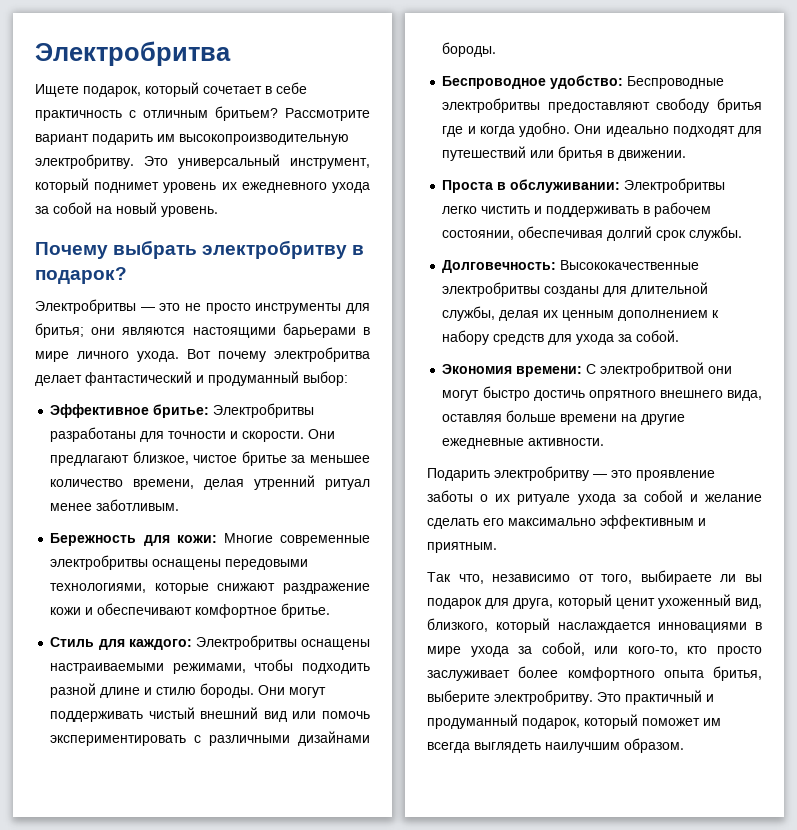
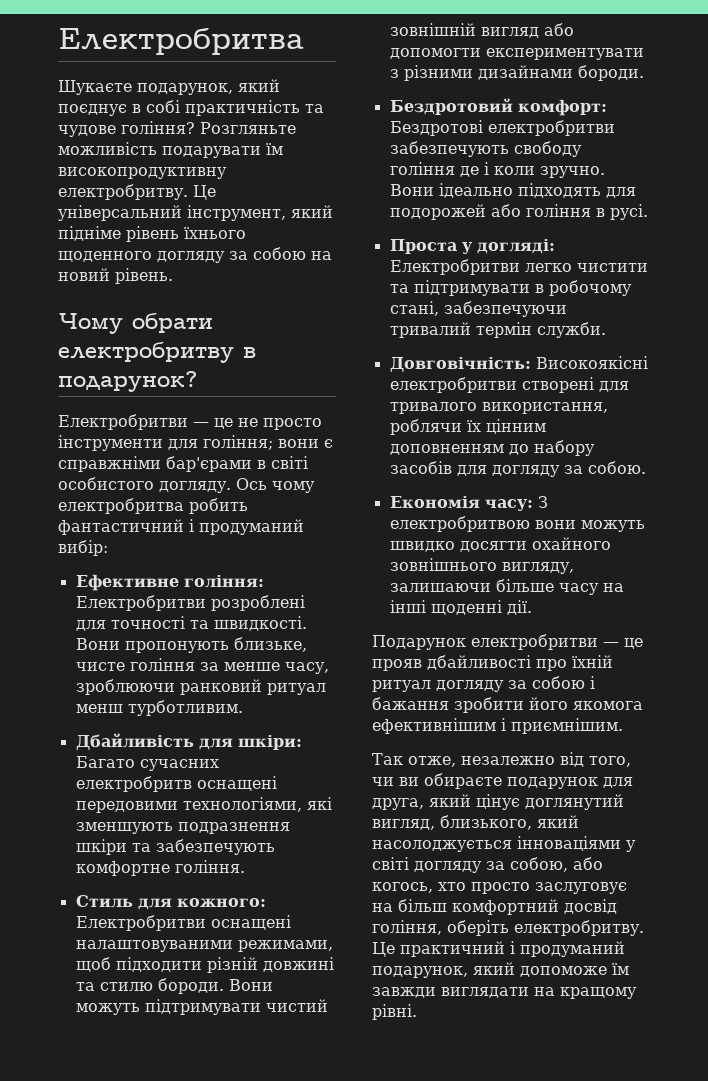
- Электробритва
- Ищете подарок, который сочетает в себе практичность с отличным бритьем? Рассмотрите вариант подарить им высокопроизводительную электробритву. Это универсальный инструмент, который поднимет уровень их ежедневного ухода за собой на новый уровень.
- Почему выбрать электробритву в подарок?
- Электробритвы — это не просто инструменты для бритья; они являются настоящими барьерами в мире личного ухода. Вот почему электробритва делает фантастический и продуманный выбор:
- Эффективное бритье: Электробритвы разработаны для точности и скорости. Они предлагают близкое, чистое бритье за меньшее количество времени, делая утренний ритуал менее заботливым.
- Бережность для кожи: Многие современные электробритвы оснащены передовыми технологиями, которые снижают раздражение кожи и обеспечивают комфортное бритье.
- Стиль для каждого: Электробритвы оснащены настраиваемыми режимами, чтобы подходить разной длине и стилю бороды. Они могут поддерживать чистый внешний вид или помочь экспериментировать с различными дизайнами бороды.
- Беспроводное удобство: Беспроводные электробритвы предоставляют свободу бритья где и когда удобно. Они идеально подходят для путешествий или бритья в движении.
- Проста в обслуживании: Электробритвы легко чистить и поддерживать в рабочем состоянии, обеспечивая долгий срок службы.
- Долговечность: Высококачественные электробритвы созданы для длительной службы, делая их ценным дополнением к набору средств для ухода за собой.
- Экономия времени: С электробритвой они могут быстро достичь опрятного внешнего вида, оставляя больше времени на другие ежедневные активности.
- Подарить электробритву — это проявление заботы о их ритуале ухода за собой и желание сделать его максимально эффективным и приятным.
- Так что, независимо от того, выбираете ли вы подарок для друга, который ценит ухоженный вид, близкого, который наслаждается инновациями в мире ухода за собой, или кого-то, кто просто заслуживает более комфортного опыта бритья, выберите электробритву. Это практичный и продуманный подарок, который поможет им всегда выглядеть наилучшим образом.
+ Електробритва
+ Шукаєте подарунок, який поєднує в собі практичність та чудове гоління? Розгляньте можливість подарувати їм високопродуктивну електробритву. Це універсальний інструмент, який підніме рівень їхнього щоденного догляду за собою на новий рівень.
+ Чому обрати електробритву в подарунок?
+ Електробритви — це не просто інструменти для гоління; вони є справжніми бар'єрами в світі особистого догляду. Ось чому електробритва робить фантастичний і продуманий вибір:
+ Ефективне гоління: Електробритви розроблені для точності та швидкості. Вони пропонують близьке, чисте гоління за менше часу, зроблюючи ранковий ритуал менш турботливим.
+ Дбайливість для шкіри: Багато сучасних електробритв оснащені передовими технологіями, які зменшують подразнення шкіри та забезпечують комфортне гоління.
+ Стиль для кожного: Електробритви оснащені налаштовуваними режимами, щоб підходити різній довжині та стилю бороди. Вони можуть підтримувати чистий зовнішній вигляд або допомогти експериментувати з різними дизайнами бороди.
+ Бездротовий комфорт: Бездротові електробритви забезпечують свободу гоління де і коли зручно. Вони ідеально підходять для подорожей або гоління в русі.
+ Проста у догляді: Електробритви легко чистити та підтримувати в робочому стані, забезпечуючи тривалий термін служби.
+ Довговічність: Високоякісні електробритви створені для тривалого використання, роблячи їх цінним доповненням до набору засобів для догляду за собою.
+ Економія часу: З електробритвою вони можуть швидко досягти охайного зовнішнього вигляду, залишаючи більше часу на інші щоденні дії.
+ Подарунок електробритви — це прояв дбайливості про їхній ритуал догляду за собою і бажання зробити його якомога ефективнішим і приємнішим.
+ Так отже, незалежно від того, чи ви обираєте подарунок для друга, який цінує доглянутий вигляд, близького, який насолоджується інноваціями у світі догляду за собою, або когось, хто просто заслуговує на більш комфортний досвід гоління, оберіть електробритву. Це практичний і продуманий подарунок, який допоможе їм завжди виглядати на кращому рівні.

